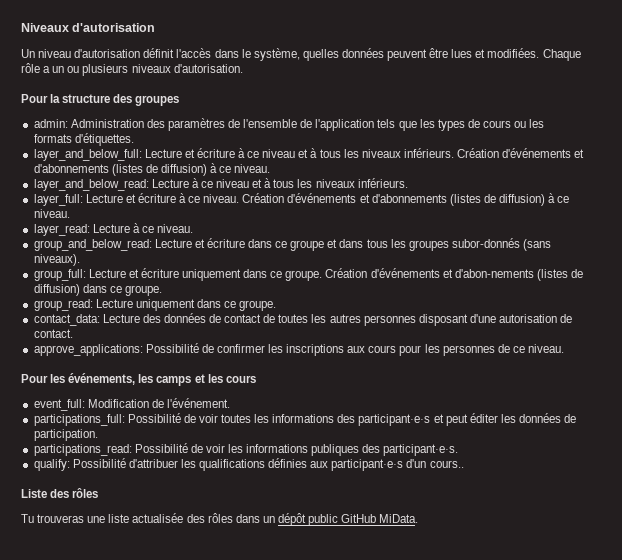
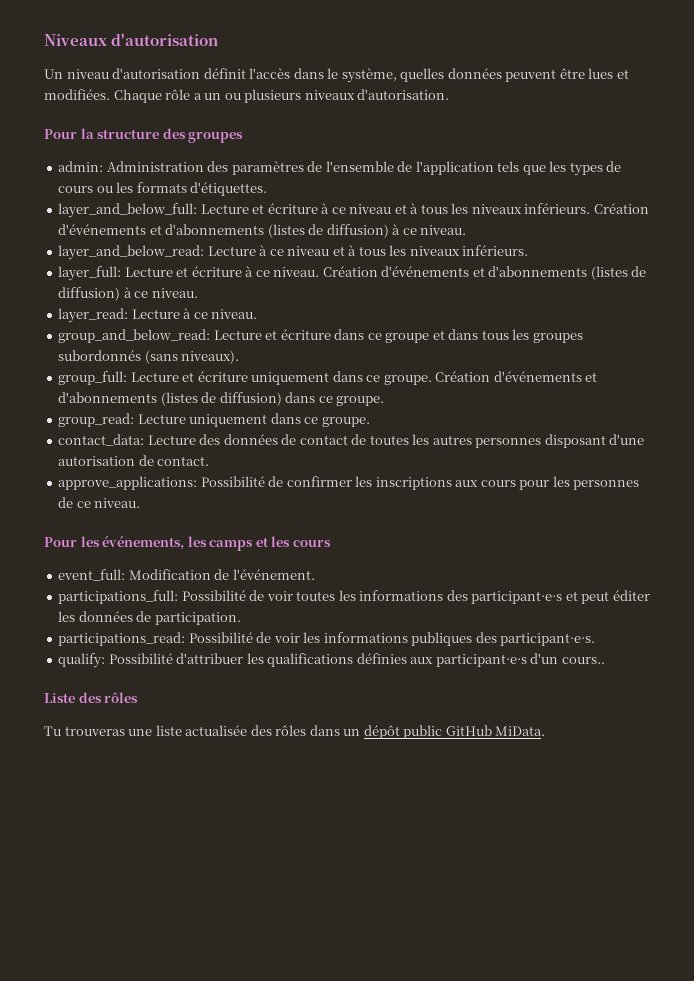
- group_and_below_read: Lecture et écriture dans ce groupe et dans tous les groupes subor-donnés (sans niveaux).
+ group_and_below_read: Lecture et écriture dans ce groupe et dans tous les groupes subordonnés (sans niveaux).
- Création d'événements et d'abon-nements (listes de diffusion) dans ce groupe.
+ Création d'événements et d'abonnements (listes de diffusion) dans ce groupe.

